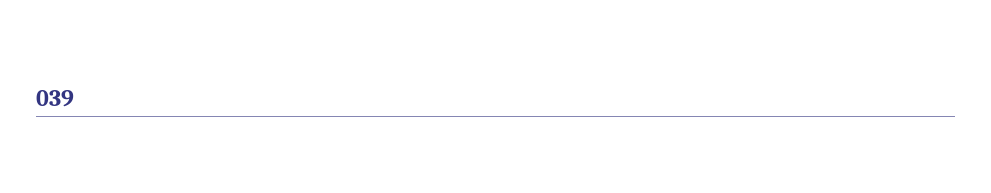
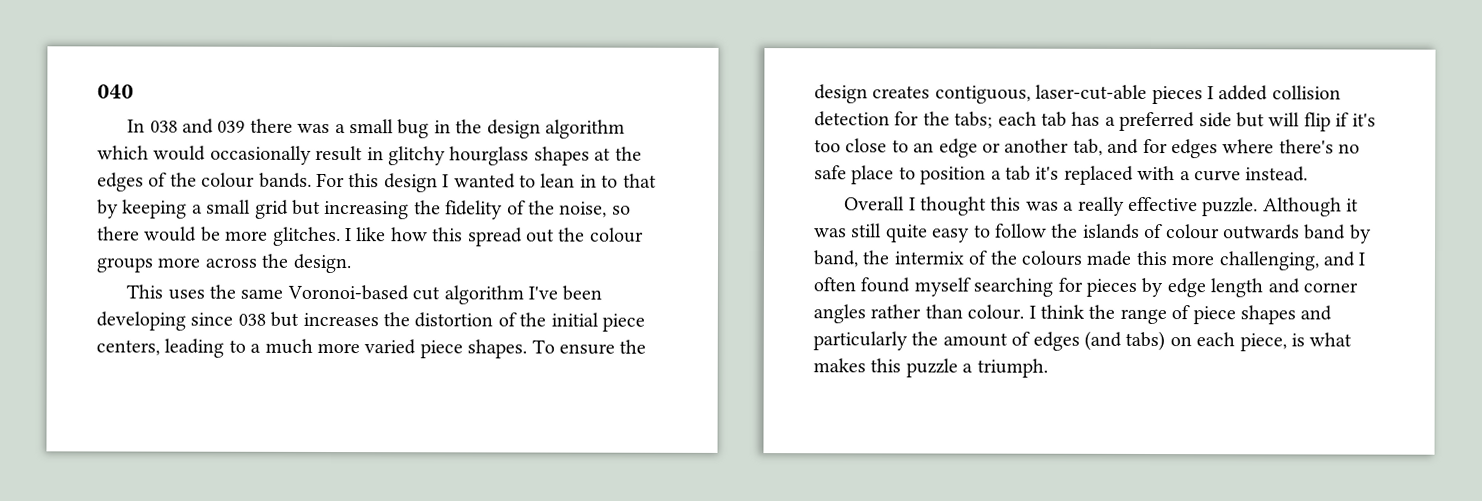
- 039
+ 040
+ In 038 and 039 there was a small bug in the design algorithm which would occasionally result in glitchy hourglass shapes at the edges of the colour bands. For this design I wanted to lean in to that by keeping a small grid but increasing the fidelity of the noise, so there would be more glitches. I like how this spread out the colour groups more across the design.
+ This uses the same Voronoi-based cut algorithm I've been developing since 038 but increases the distortion of the initial piece centers, leading to a much more varied piece shapes. To ensure the design creates contiguous, laser-cut-able pieces I added collision detection for the tabs; each tab has a preferred side but will flip if it's too close to an edge or another tab, and for edges where there's no safe place to position a tab it's replaced with a curve instead.
+ Overall I thought this was a really effective puzzle. Although it was still quite easy to follow the islands of colour outwards band by band, the intermix of the colours made this more challenging, and I often found myself searching for pieces by edge length and corner angles rather than colour. I think the range of piece shapes and particularly the amount of edges (and tabs) on each piece, is what makes this puzzle a triumph.

